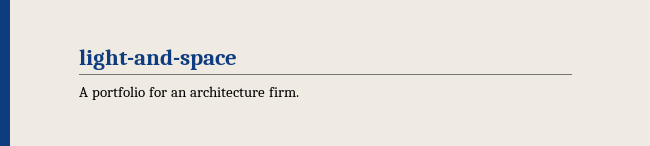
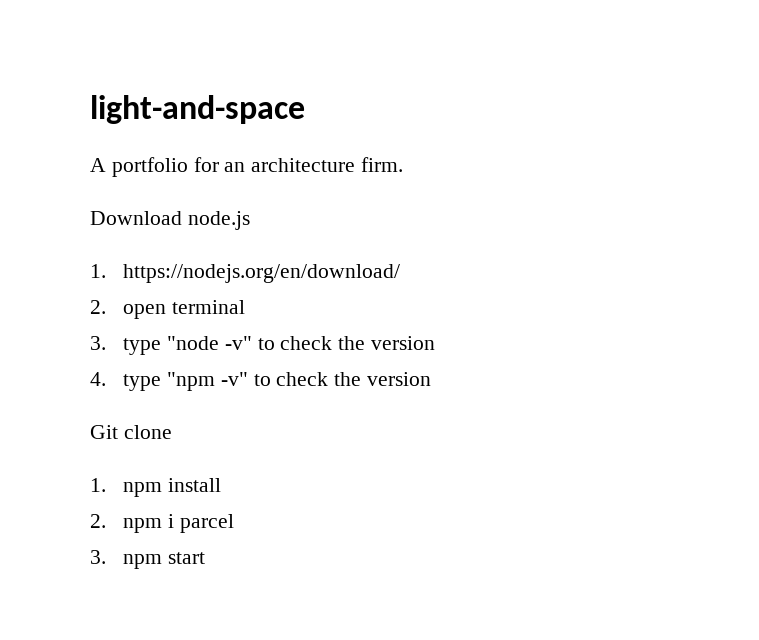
+ Download node.js
+ 1. https://nodejs.org/en/download/
+ 2. open terminal
+ 3. type "node -v" to check the version
+ 4. type "npm -v" to check the version
+ Git clone
+ 1. npm install
+ 2. npm i parcel
+ 3. npm start

